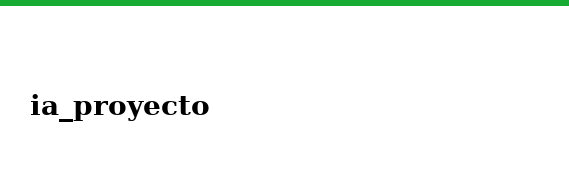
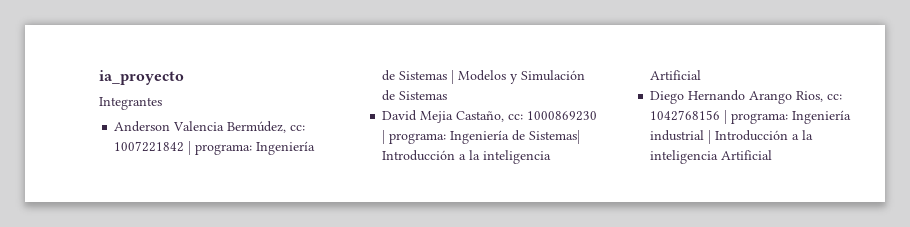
+ Integrantes
+ Anderson Valencia Bermúdez, cc: 1007221842 | programa: Ingeniería de Sistemas | Modelos y Simulación de Sistemas
+ David Mejia Castaño, cc: 1000869230 | programa: Ingeniería de Sistemas| Introducción a la inteligencia Artificial
+ Diego Hernando Arango Rios, cc: 1042768156 | programa: Ingeniería industrial | Introducción a la inteligencia Artificial

